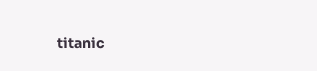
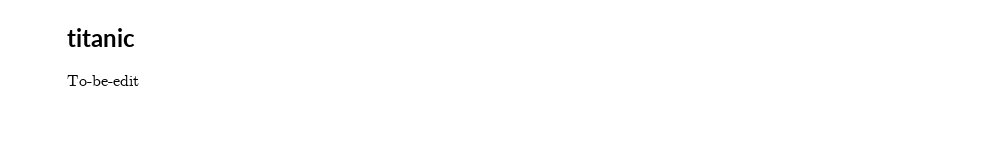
+ To-be-edit

